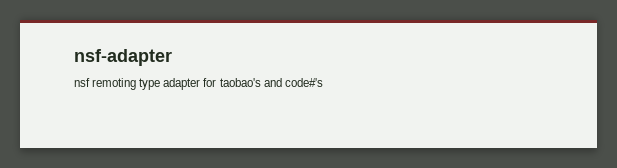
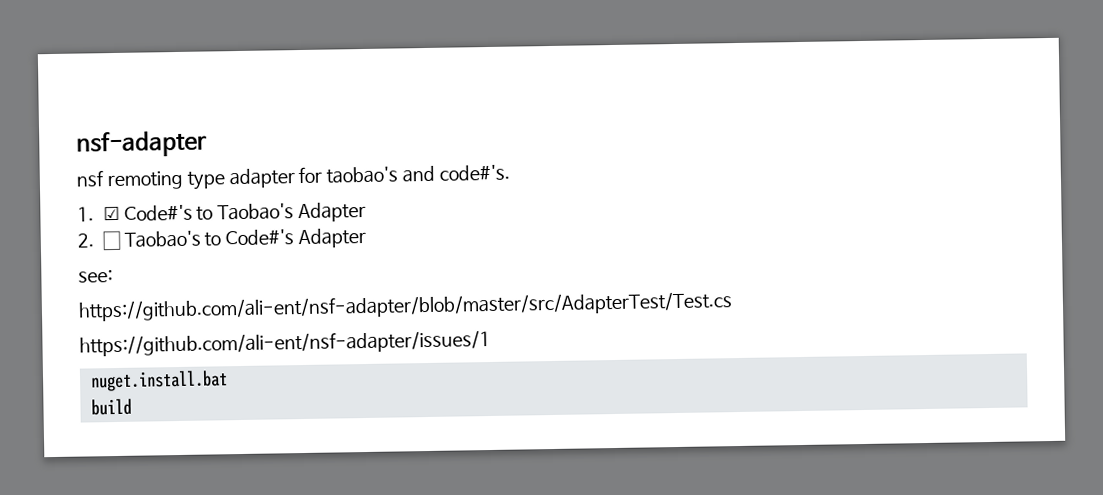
- nsf remoting type adapter for taobao's and code#'s
+ nsf remoting type adapter for taobao's and code#'s.
+ 1. ☑ Code#'s to Taobao's Adapter
+ 2. ☐ Taobao's to Code#'s Adapter
+ see:
+ https://github.com/ali-ent/nsf-adapter/blob/master/src/AdapterTest/Test.cs
+ https://github.com/ali-ent/nsf-adapter/issues/1
+ nuget.install.bat
+ build

